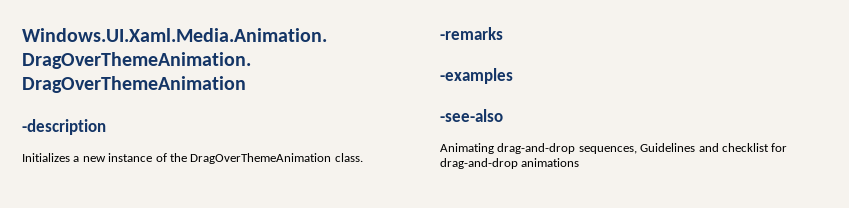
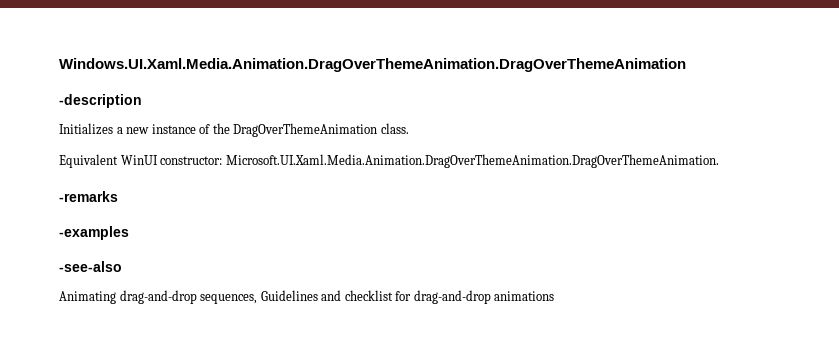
+ Equivalent WinUI constructor: Microsoft.UI.Xaml.Media.Animation.DragOverThemeAnimation.DragOverThemeAnimation.

